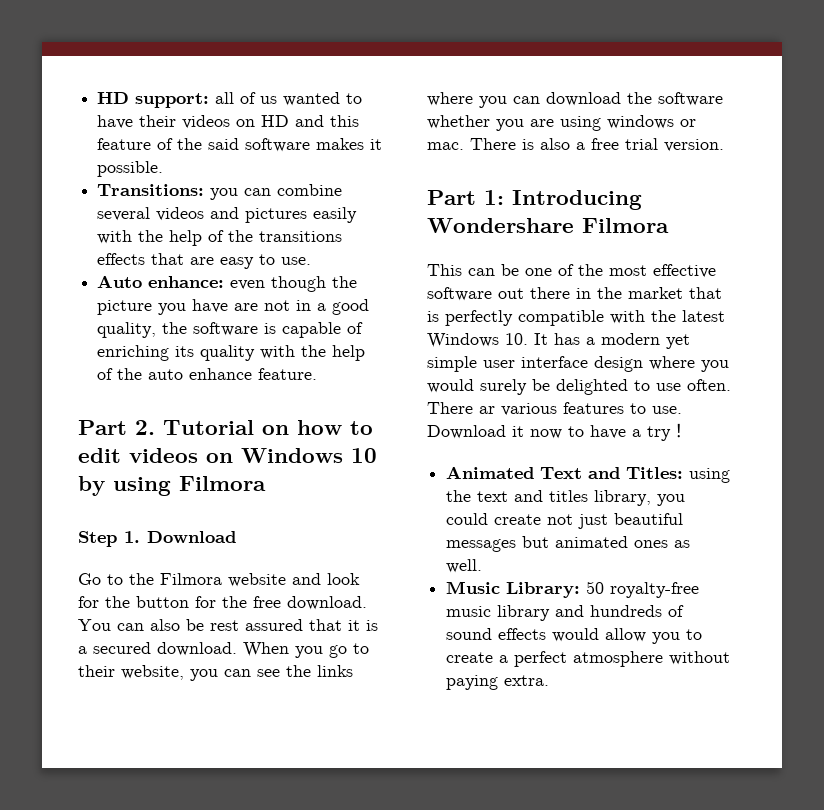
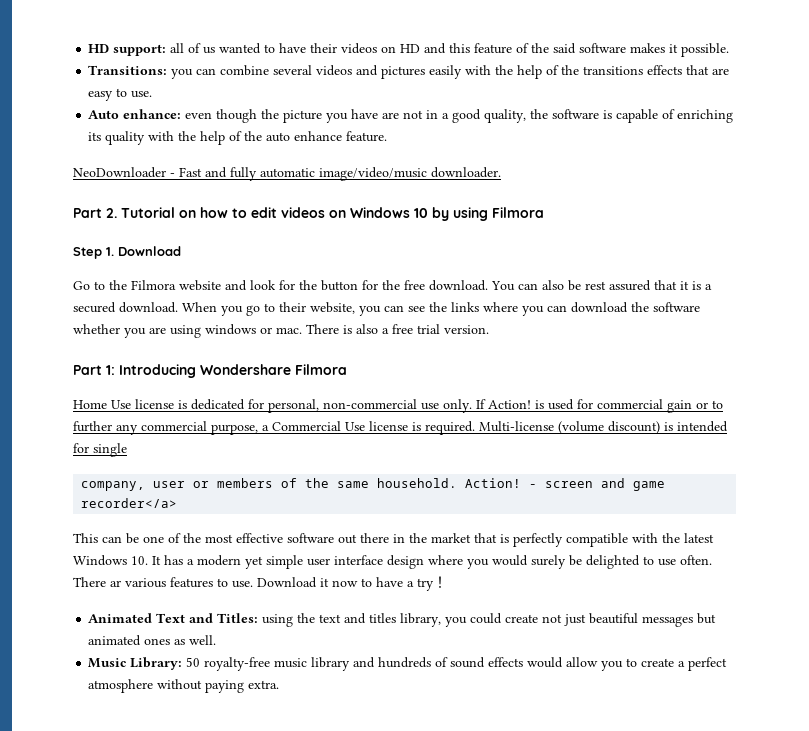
+ NeoDownloader - Fast and fully automatic image/video/music downloader.
+ Home Use license is dedicated for personal, non-commercial use only. If Action! is used for commercial gain or to further any commercial purpose, a Commercial Use license is required. Multi-license (volume discount) is intended for single
+ company, user or members of the same household. Action! - screen and game recorder</a>

